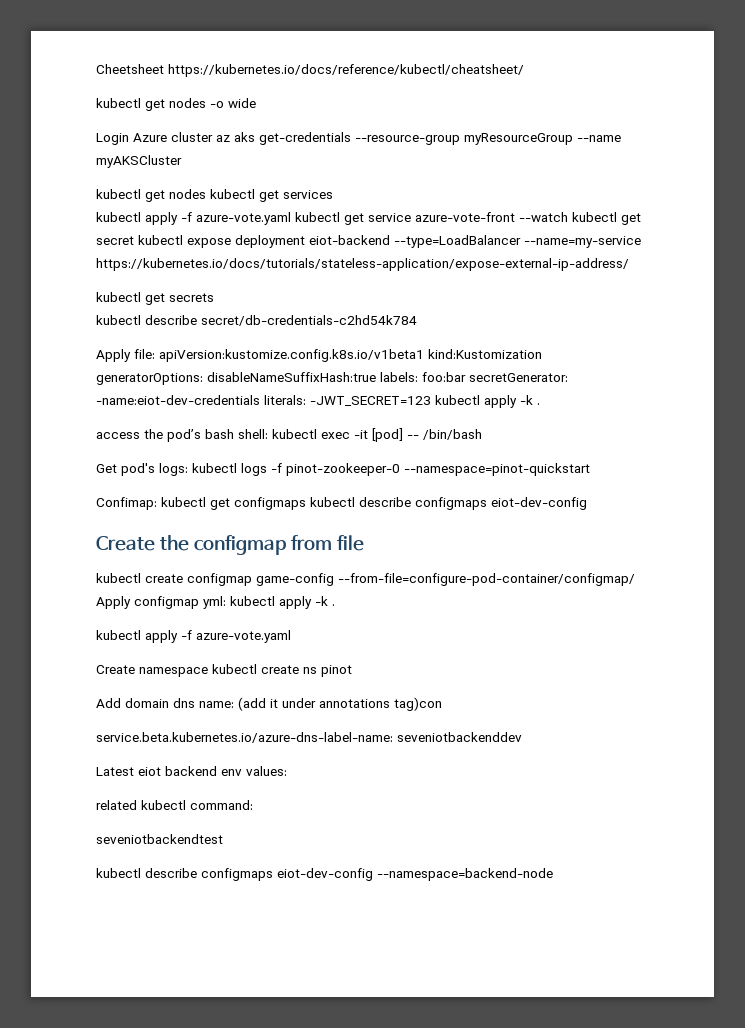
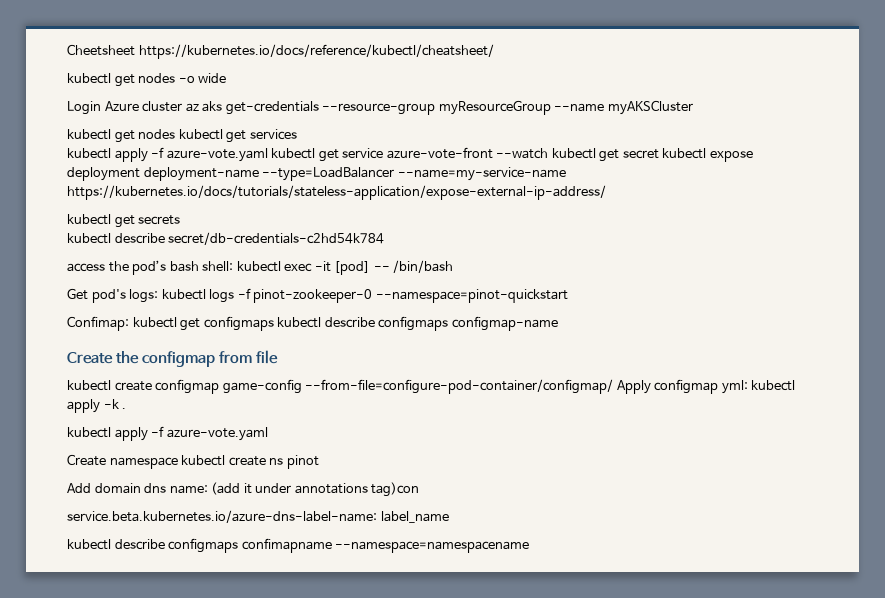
- kubectl apply -f azure-vote.yaml kubectl get service azure-vote-front --watch kubectl get secret kubectl expose deployment eiot-backend --type=LoadBalancer --name=my-service https://kubernetes.io/docs/tutorials/stateless-application/expose-external-ip-address/
+ kubectl apply -f azure-vote.yaml kubectl get service azure-vote-front --watch kubectl get secret kubectl expose deployment deployment-name --type=LoadBalancer --name=my-service-name https://kubernetes.io/docs/tutorials/stateless-application/expose-external-ip-address/
- Apply file: apiVersion:kustomize.config.k8s.io/v1beta1 kind:Kustomization generatorOptions: disableNameSuffixHash:true labels: foo:bar secretGenerator: -name:eiot-dev-credentials literals: -JWT_SECRET=123 kubectl apply -k .
- Confimap: kubectl get configmaps kubectl describe configmaps eiot-dev-config
+ Confimap: kubectl get configmaps kubectl describe configmaps configmap-name
- service.beta.kubernetes.io/azure-dns-label-name: seveniotbackenddev
- Latest eiot backend env values:
- related kubectl command:
- seveniotbackendtest
- kubectl describe configmaps eiot-dev-config --namespace=backend-node
+ service.beta.kubernetes.io/azure-dns-label-name: label_name
+ kubectl describe configmaps confimapname --namespace=namespacename

